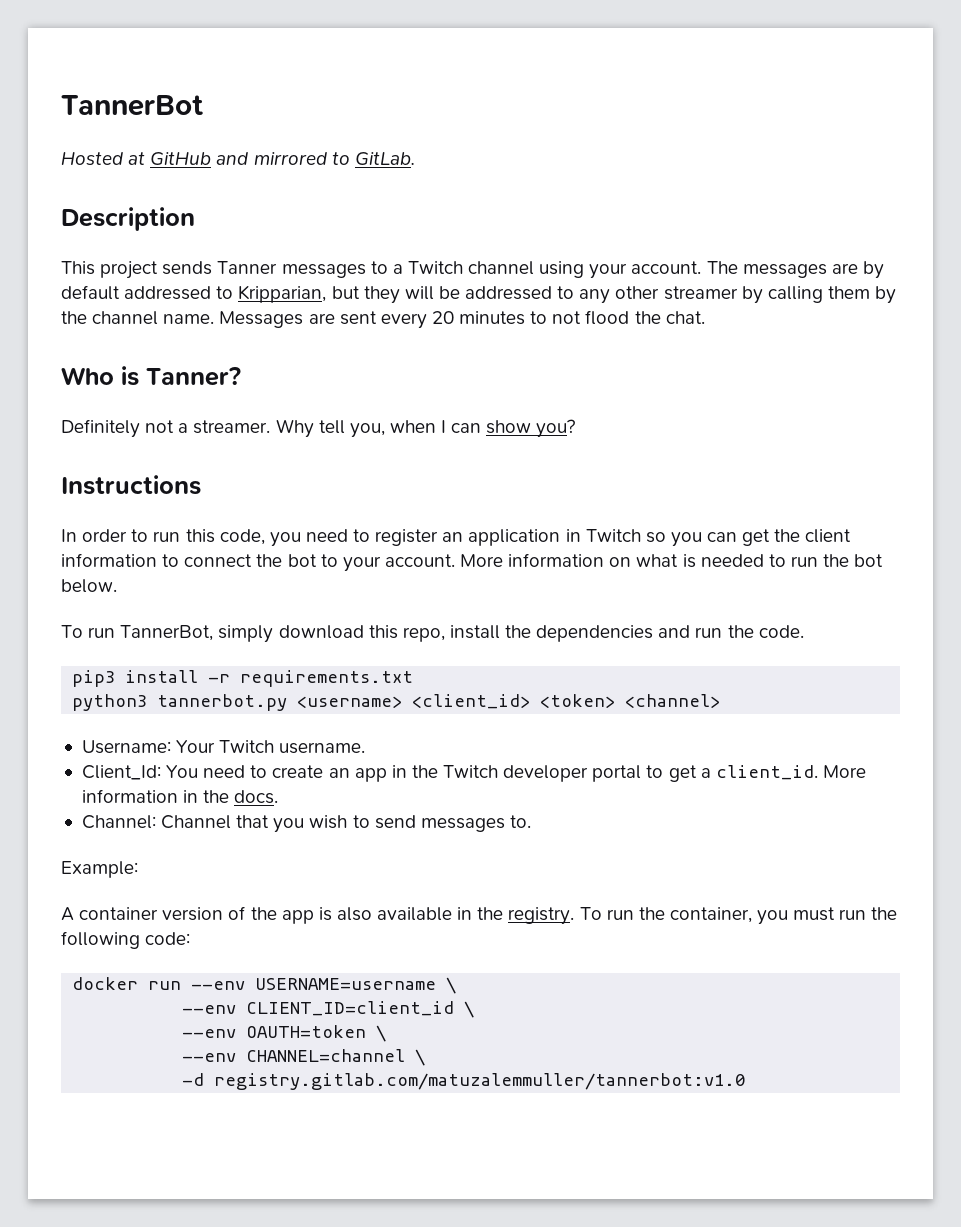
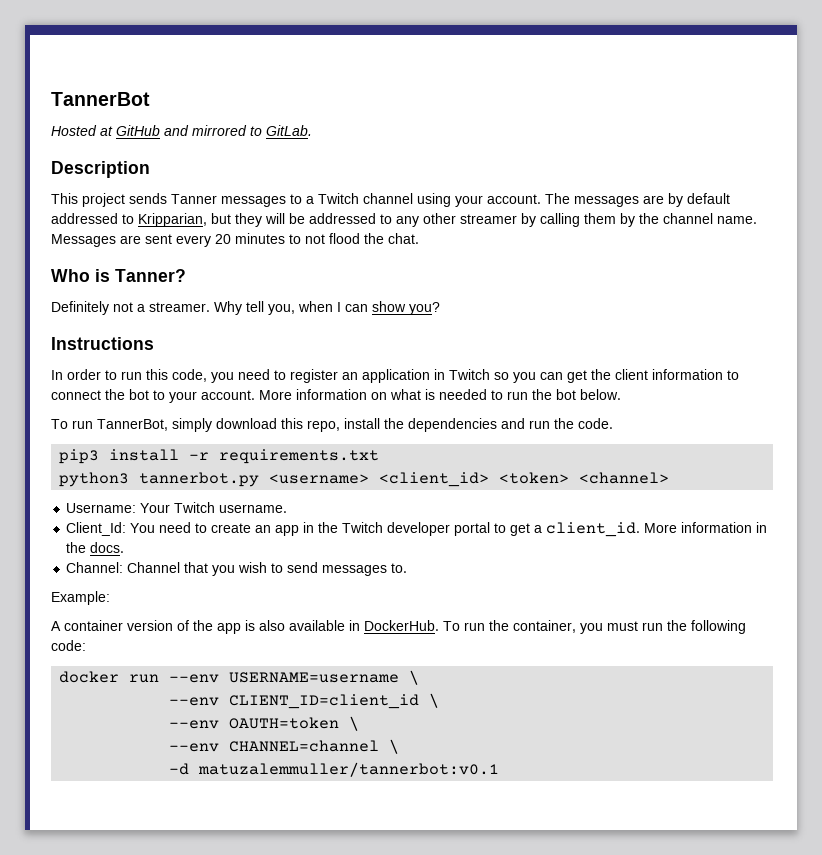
- A container version of the app is also available in the registry.
+ A container version of the app is also available in DockerHub.
- -d registry.gitlab.com/matuzalemmuller/tannerbot:v1.0
+ -d matuzalemmuller/tannerbot:v0.1

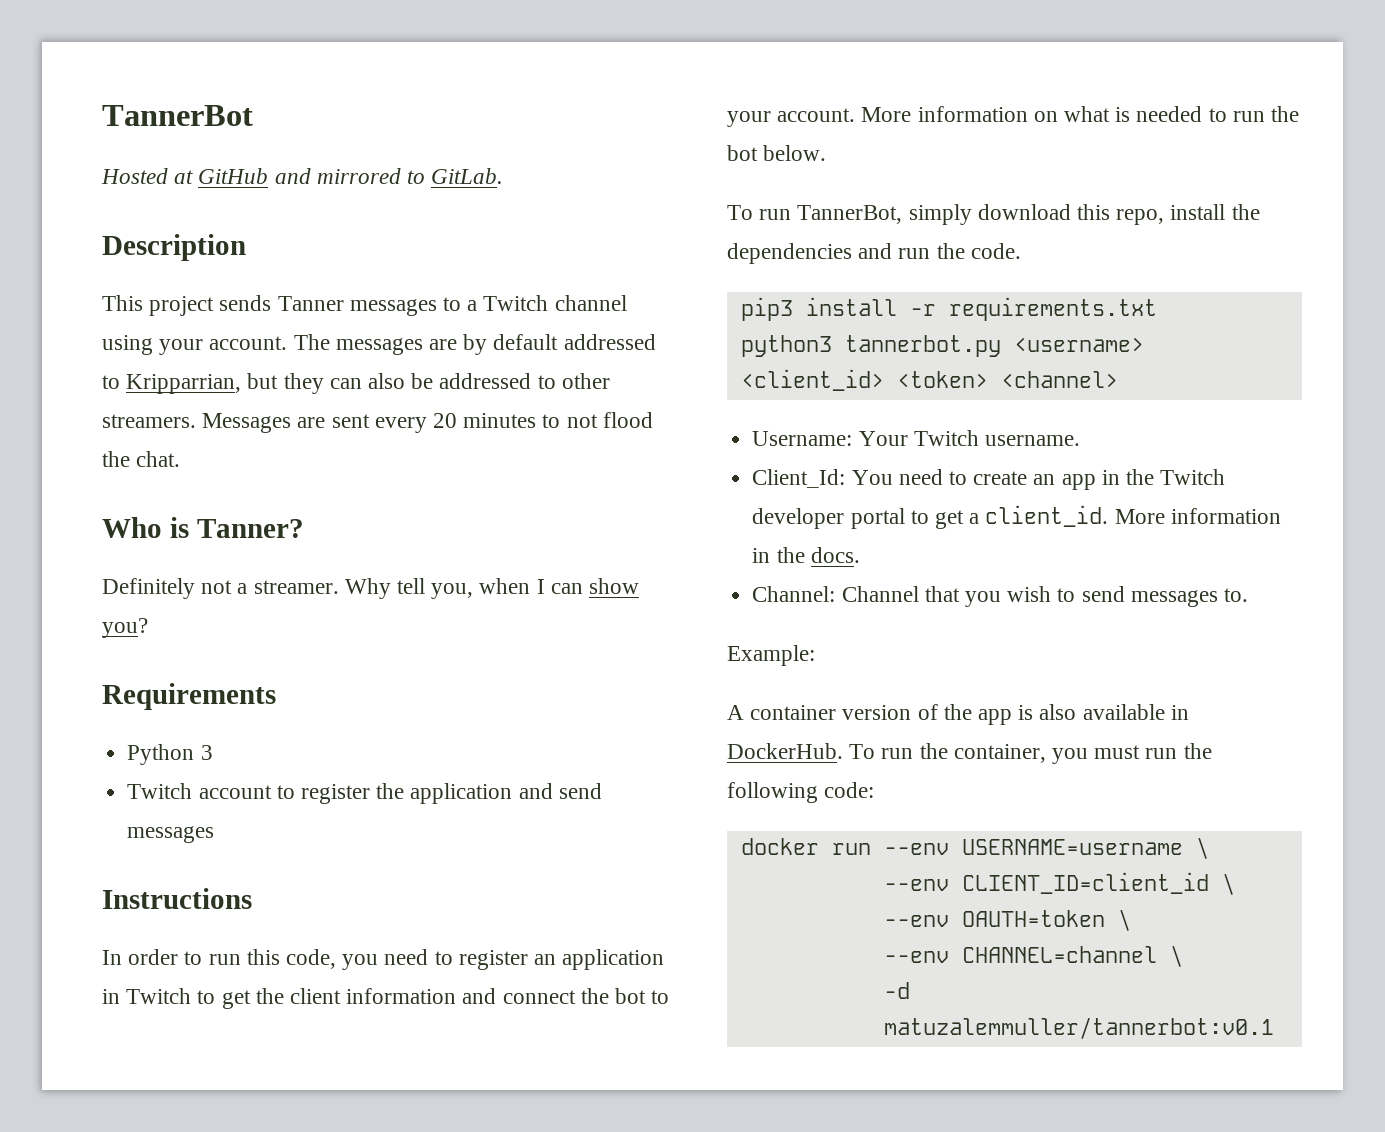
- The messages are by default addressed to Kripparian, but they will be addressed to any other streamer by calling them by the channel name.
+ The messages are by default addressed to Kripparrian, but they can also be addressed to other streamers.
+ Requirements
+ Python 3
+ Twitch account to register the application and send messages
- In order to run this code, you need to register an application in Twitch so you can get the client information to connect the bot to your account.
+ In order to run this code, you need to register an application in Twitch to get the client information and connect the bot to your account.

